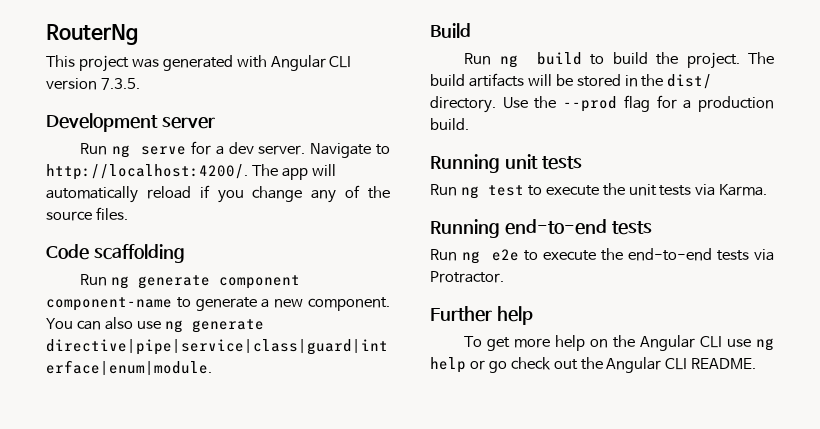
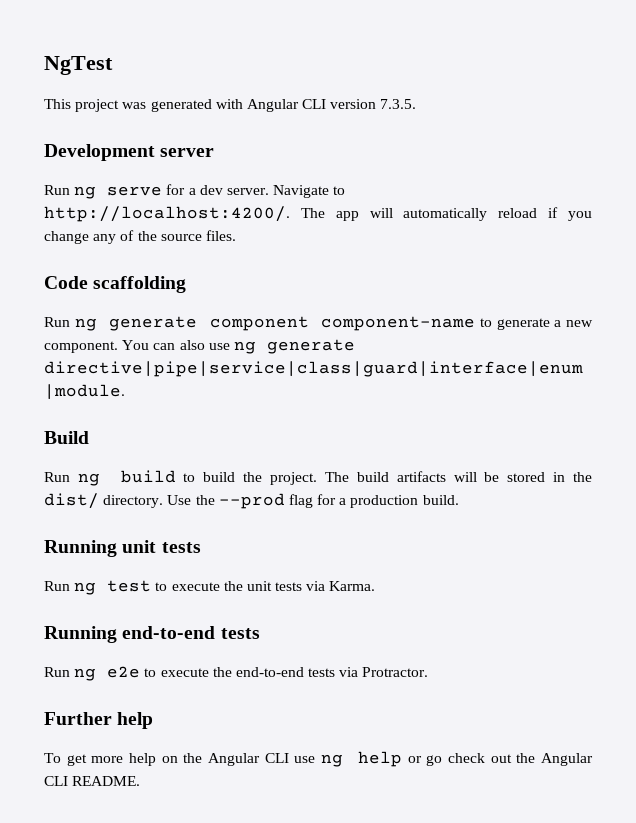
- RouterNg
+ NgTest

